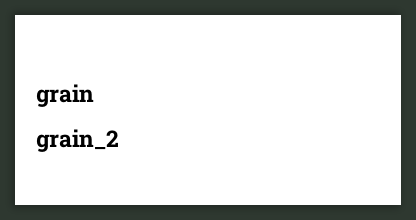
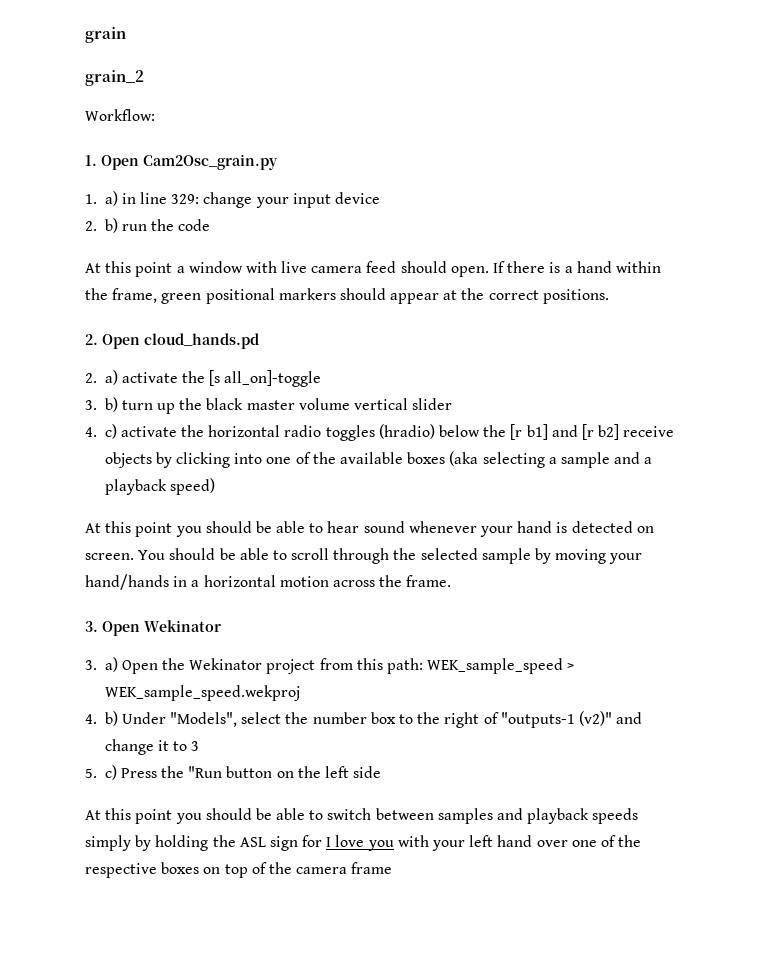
+ Workflow:
+ 1. Open Cam2Osc_grain.py
+ 1. a) in line 329: change your input device
+ 2. b) run the code
+ At this point a window with live camera feed should open. If there is a hand within the frame, green positional markers should appear at the correct positions.
+ 2. Open cloud_hands.pd
+ 2. a) activate the [s all_on]-toggle
+ 3. b) turn up the black master volume vertical slider
+ 4. c) activate the horizontal radio toggles (hradio) below the [r b1] and [r b2] receive objects by clicking into one of the available boxes (aka selecting a sample and a playback speed)
+ At this point you should be able to hear sound whenever your hand is detected on screen. You should be able to scroll through the selected sample by moving your hand/hands in a horizontal motion across the frame.
+ 3. Open Wekinator
+ 3. a) Open the Wekinator project from this path: WEK_sample_speed > WEK_sample_speed.wekproj
+ 4. b) Under "Models", select the number box to the right of "outputs-1 (v2)" and change it to 3
+ 5. c) Press the "Run button on the left side
+ At this point you should be able to switch between samples and playback speeds simply by holding the ASL sign for I love you with your left hand over one of the respective boxes on top of the camera frame

